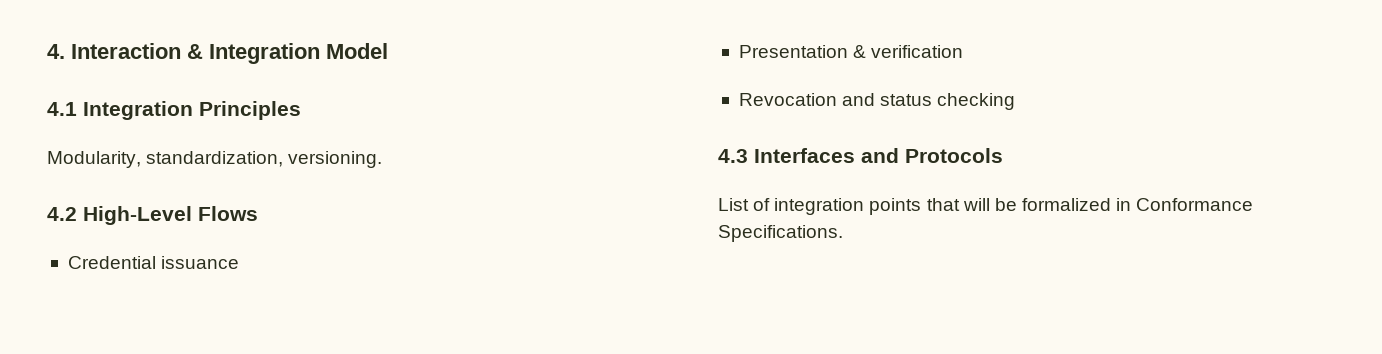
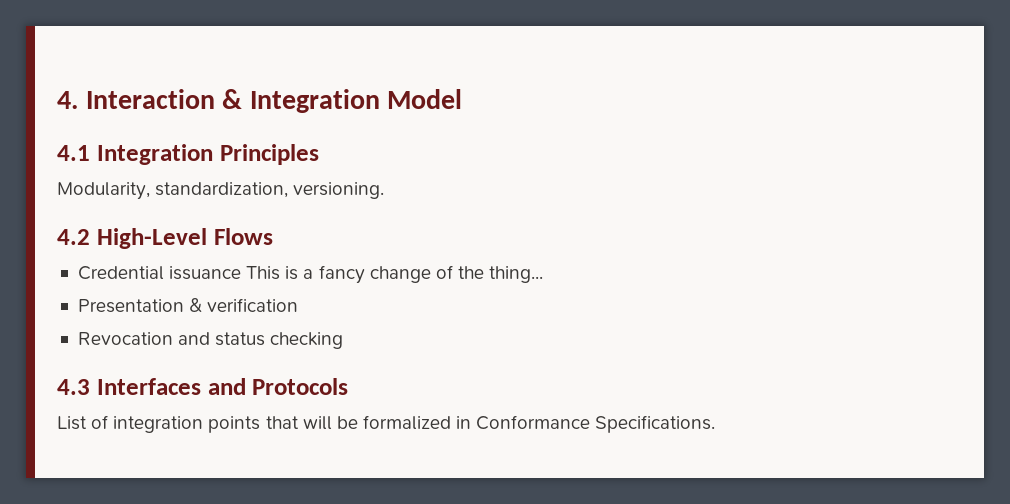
- Credential issuance
+ Credential issuance This is a fancy change of the thing...

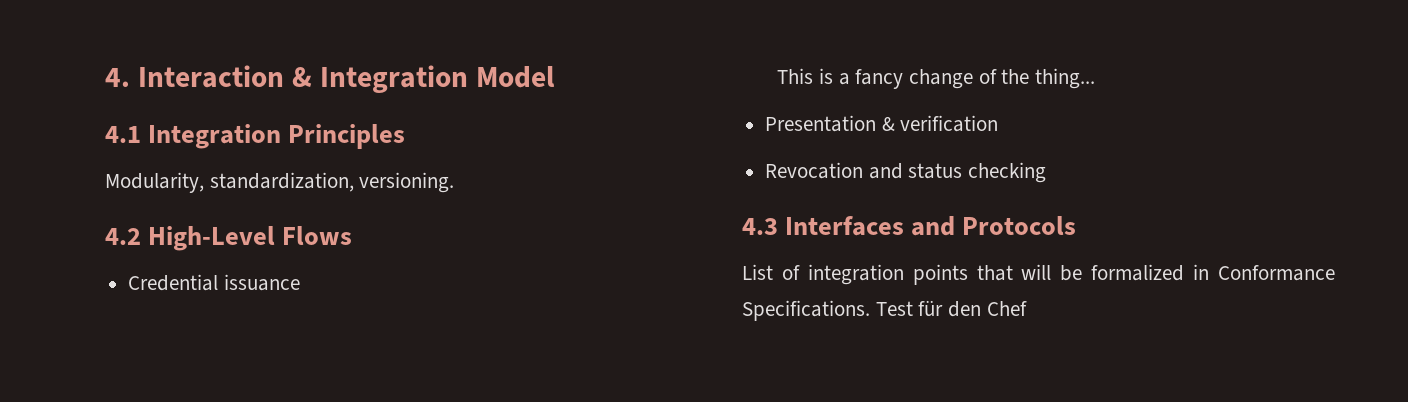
- Credential issuance This is a fancy change of the thing...
+ Credential issuance
+ This is a fancy change of the thing...
+ Test für den Chef

